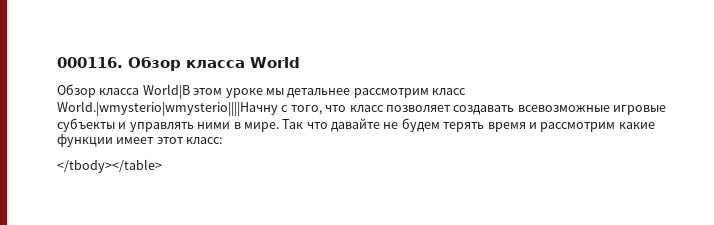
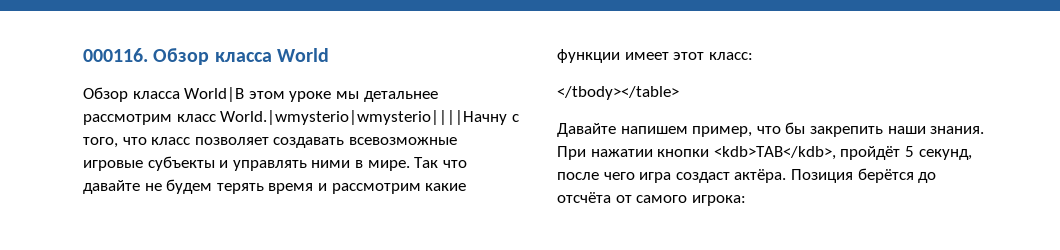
+ Давайте напишем пример, что бы закрепить наши знания. При нажатии кнопки <kdb>TAB</kdb>, пройдёт 5 секунд, после чего игра создаст актёра. Позиция берётся до отсчёта от самого игрока:

